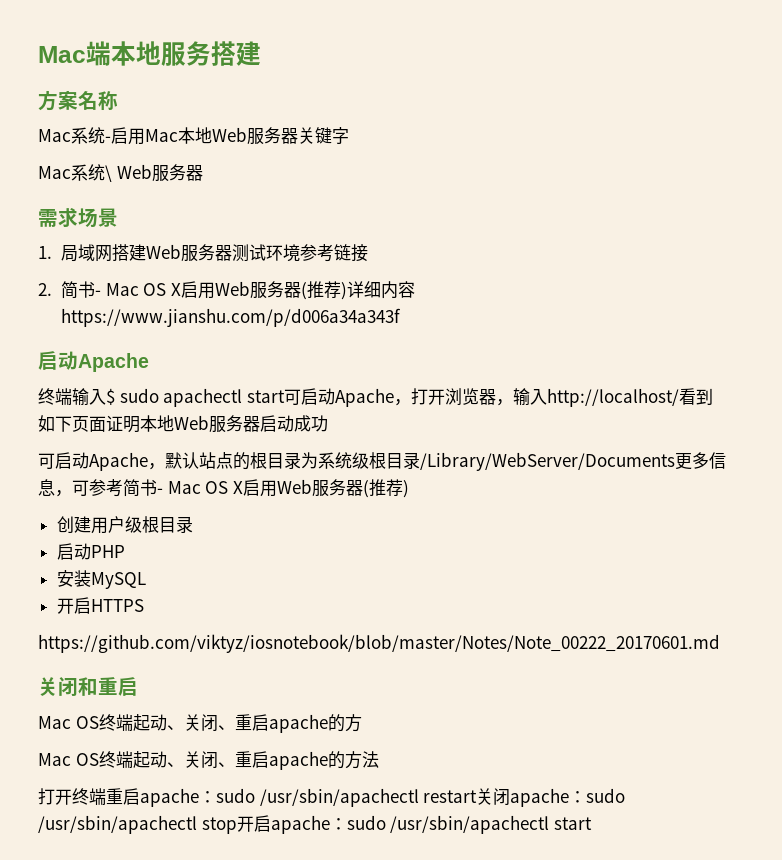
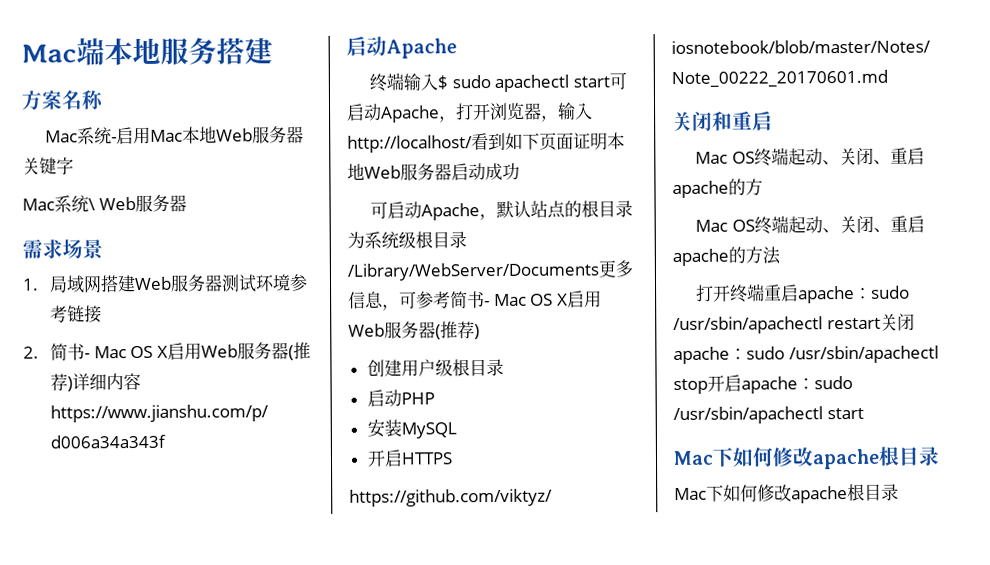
  打开终端重启apache：sudo /usr/sbin/apachectl restart关闭apache：sudo /usr/sbin/apachectl stop开启apache：sudo /usr/sbin/apachectl start
+ Mac下如何修改apache根目录
+ Mac下如何修改apache根目录

